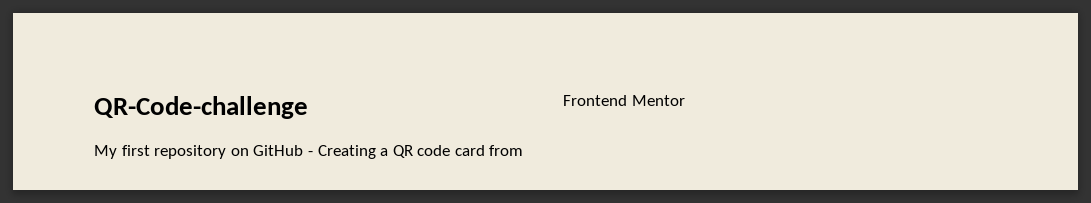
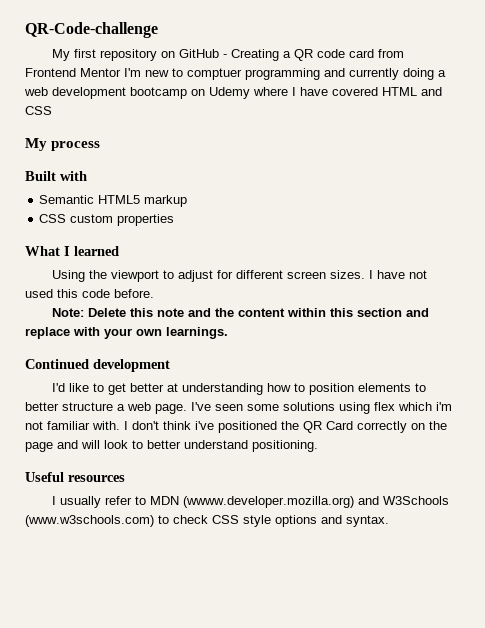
- My first repository on GitHub - Creating a QR code card from Frontend Mentor
+ My first repository on GitHub - Creating a QR code card from Frontend Mentor I'm new to comptuer programming and currently doing a web development bootcamp on Udemy where I have covered HTML and CSS
+ My process
+ Built with
+ Semantic HTML5 markup
+ CSS custom properties
+ What I learned
+ Using the viewport to adjust for different screen sizes. I have not used this code before.
+ Note: Delete this note and the content within this section and replace with your own learnings.
+ Continued development
+ I'd like to get better at understanding how to position elements to better structure a web page. I've seen some solutions using flex which i'm not familiar with. I don't think i've positioned the QR Card correctly on the page and will look to better understand positioning.
+ Useful resources
+ I usually refer to MDN (wwww.developer.mozilla.org) and W3Schools (www.w3schools.com) to check CSS style options and syntax.

